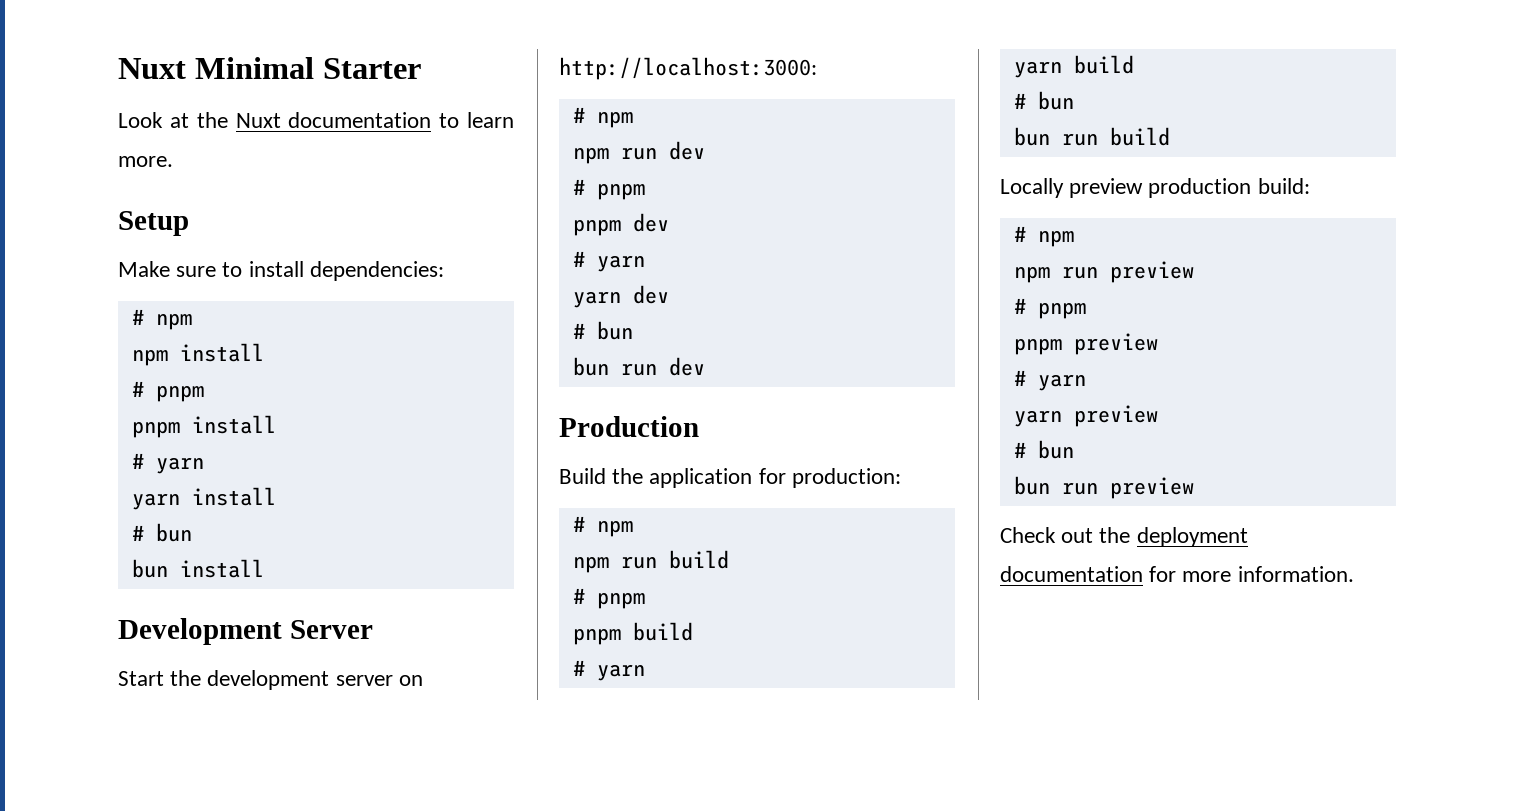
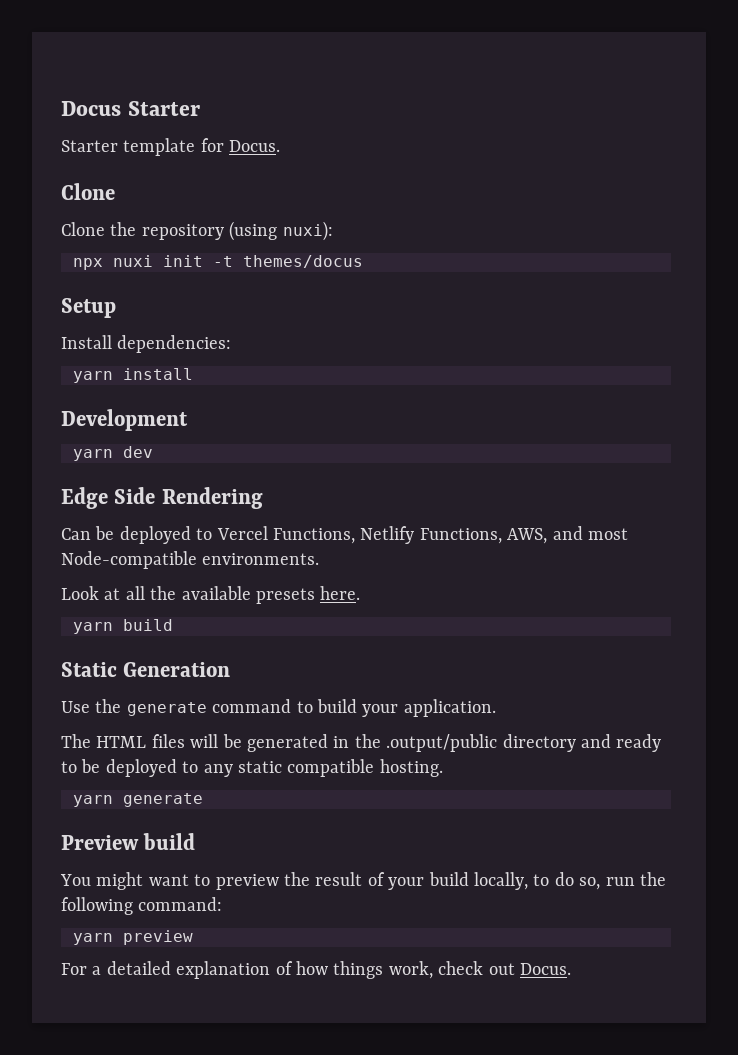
- Nuxt Minimal Starter
+ Docus Starter
- Look at the Nuxt documentation to learn more.
+ Starter template for Docus.
+ Clone
+ Clone the repository (using nuxi):
+ npx nuxi init -t themes/docus
  Setup
- Make sure to install dependencies:
- # npm
- npm install
- # pnpm
- pnpm install
- # yarn
+ Install dependencies:
  yarn install
- # bun
- bun install
- Development Server
- Start the development server on http://localhost:3000:
- # npm
- npm run dev
- # pnpm
- pnpm dev
- # yarn
+ Development
  yarn dev
- # bun
- bun run dev
- Production
- Build the application for production:
- # npm
- npm run build
- # pnpm
- pnpm build
- # yarn
+ Edge Side Rendering
+ Can be deployed to Vercel Functions, Netlify Functions, AWS, and most Node-compatible environments.
+ Look at all the available presets here.
  yarn build
- # bun
- bun run build
- Locally preview production build:
- # npm
- npm run preview
- # pnpm
- pnpm preview
- # yarn
+ Static Generation
+ Use the generate command to build your application.
+ The HTML files will be generated in the .output/public directory and ready to be deployed to any static compatible hosting.
+ yarn generate
+ Preview build
+ You might want to preview the result of your build locally, to do so, run the following command:
  yarn preview
- # bun
- bun run preview
- Check out the deployment documentation for more information.
+ For a detailed explanation of how things work, check out Docus.

